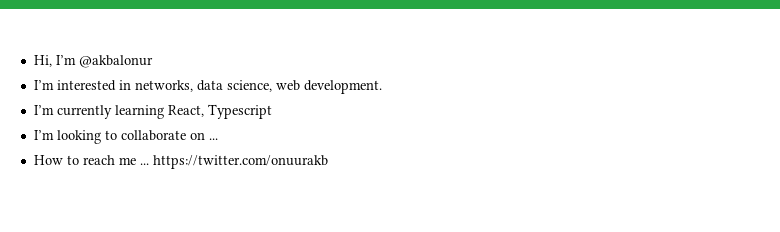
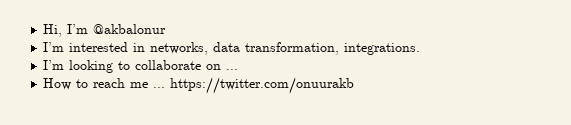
- I’m interested in networks, data science, web development.
- I’m currently learning React, Typescript
+ I’m interested in networks, data transformation, integrations.

